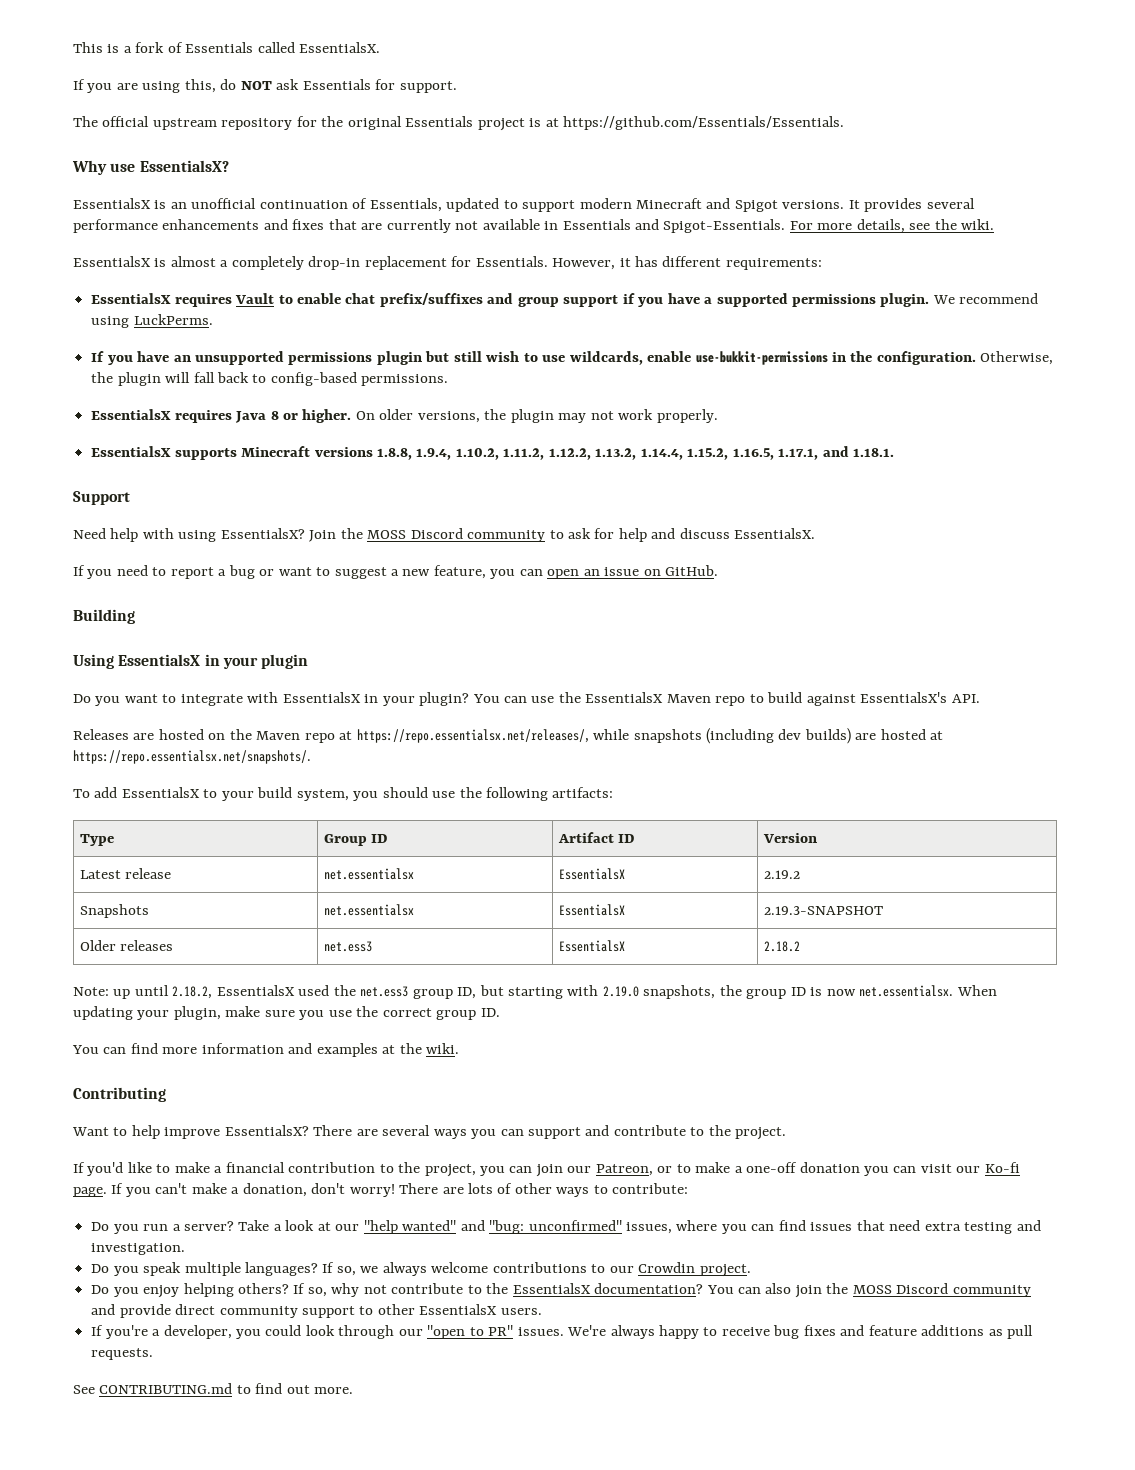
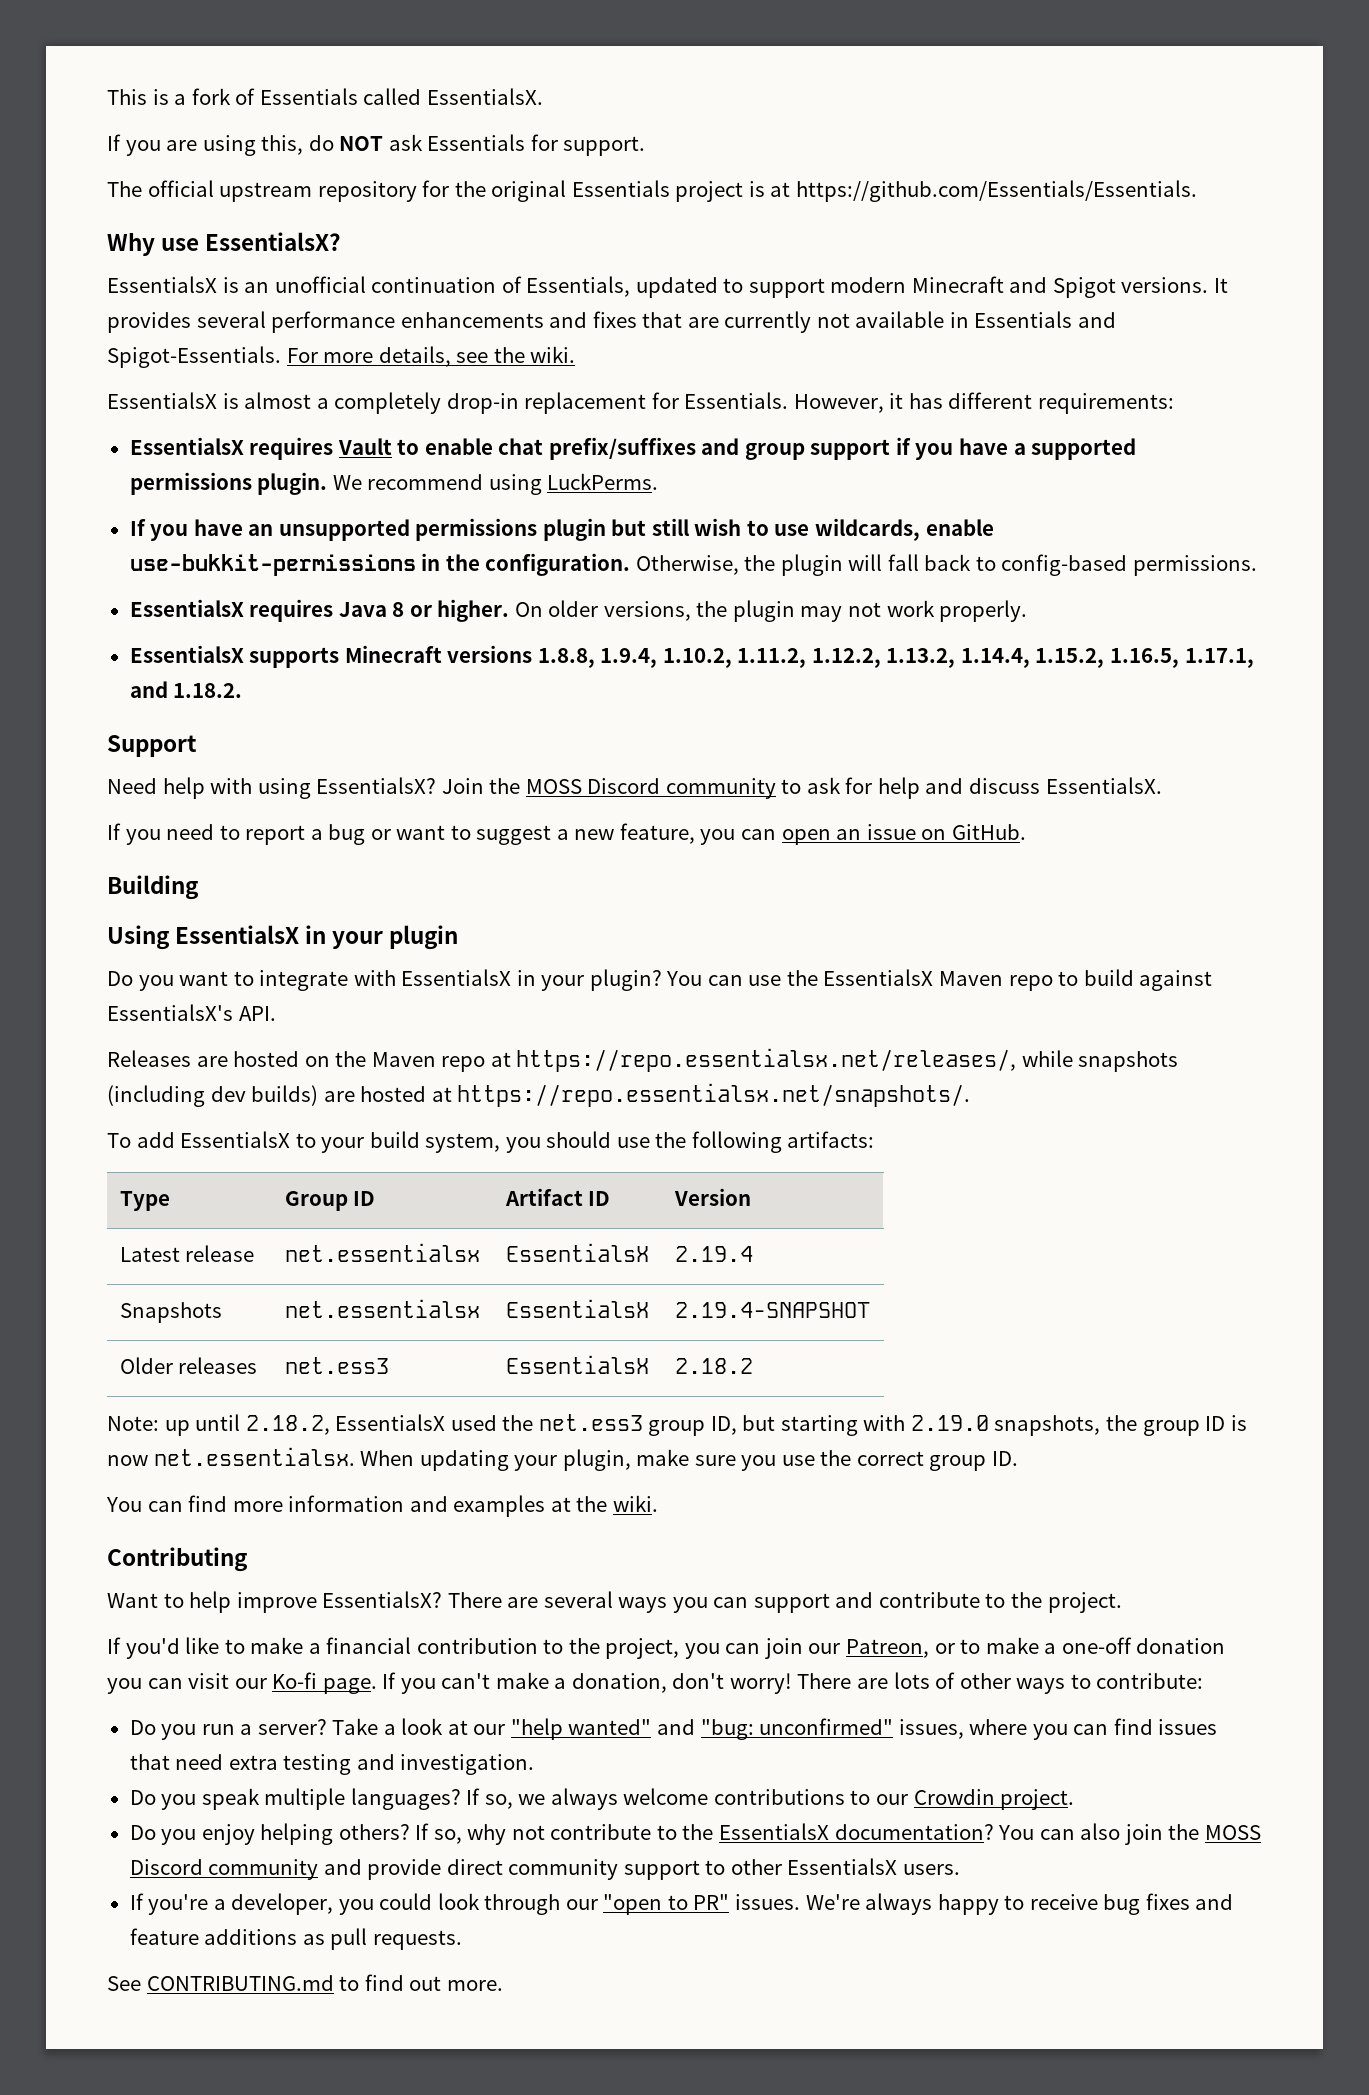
- EssentialsX supports Minecraft versions 1.8.8, 1.9.4, 1.10.2, 1.11.2, 1.12.2, 1.13.2, 1.14.4, 1.15.2, 1.16.5, 1.17.1, and 1.18.1.
+ EssentialsX supports Minecraft versions 1.8.8, 1.9.4, 1.10.2, 1.11.2, 1.12.2, 1.13.2, 1.14.4, 1.15.2, 1.16.5, 1.17.1, and 1.18.2.
- Latest release | net.essentialsx | EssentialsX | 2.19.2
+ Latest release | net.essentialsx | EssentialsX | 2.19.4
- Snapshots | net.essentialsx | EssentialsX | 2.19.3-SNAPSHOT
+ Snapshots | net.essentialsx | EssentialsX | 2.19.4-SNAPSHOT

